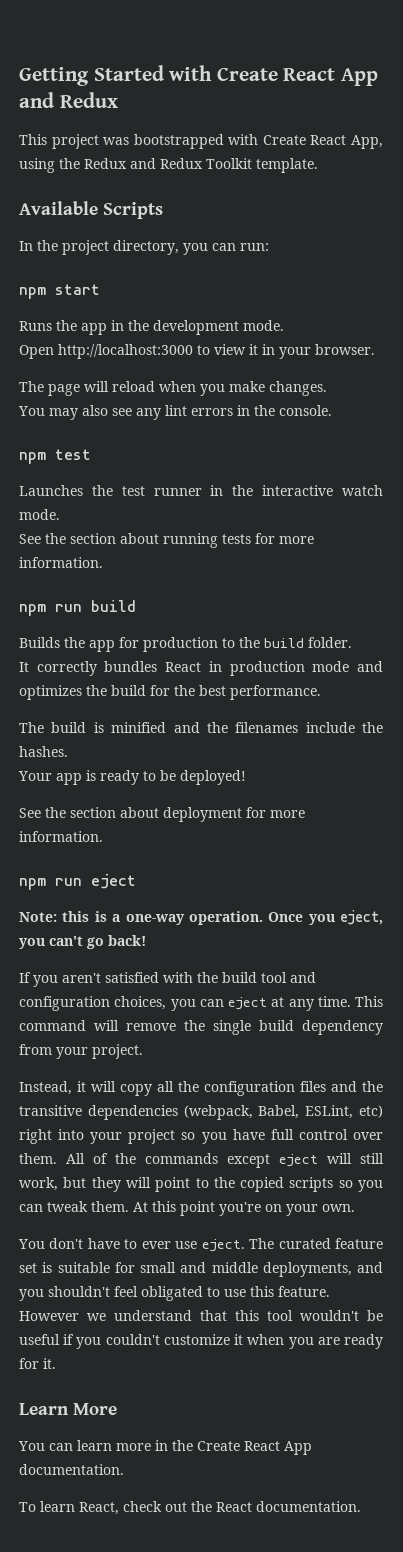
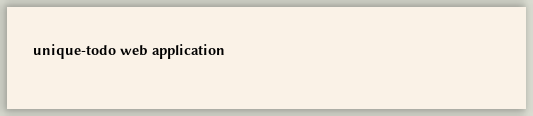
- Getting Started with Create React App and Redux
- This project was bootstrapped with Create React App, using the Redux and Redux Toolkit template.
- Available Scripts
- In the project directory, you can run:
- npm start
- Runs the app in the development mode.
- Open http://localhost:3000 to view it in your browser.
- The page will reload when you make changes.
- You may also see any lint errors in the console.
- npm test
- Launches the test runner in the interactive watch mode.
- See the section about running tests for more information.
- npm run build
- Builds the app for production to the build folder.
- It correctly bundles React in production mode and optimizes the build for the best performance.
- The build is minified and the filenames include the hashes.
- Your app is ready to be deployed!
- See the section about deployment for more information.
- npm run eject
- Note: this is a one-way operation. Once you eject, you can't go back!
- If you aren't satisfied with the build tool and configuration choices, you can eject at any time. This command will remove the single build dependency from your project.
- Instead, it will copy all the configuration files and the transitive dependencies (webpack, Babel, ESLint, etc) right into your project so you have full control over them. All of the commands except eject will still work, but they will point to the copied scripts so you can tweak them. At this point you're on your own.
- You don't have to ever use eject. The curated feature set is suitable for small and middle deployments, and you shouldn't feel obligated to use this feature. However we understand that this tool wouldn't be useful if you couldn't customize it when you are ready for it.
- Learn More
- You can learn more in the Create React App documentation.
- To learn React, check out the React documentation.
+ unique-todo web application

